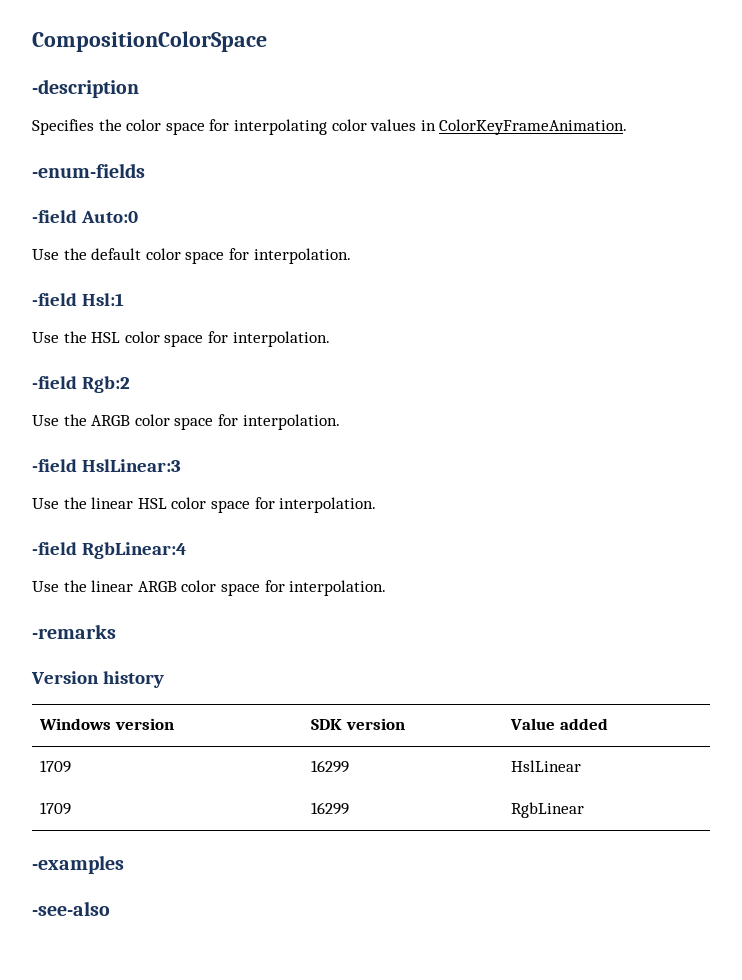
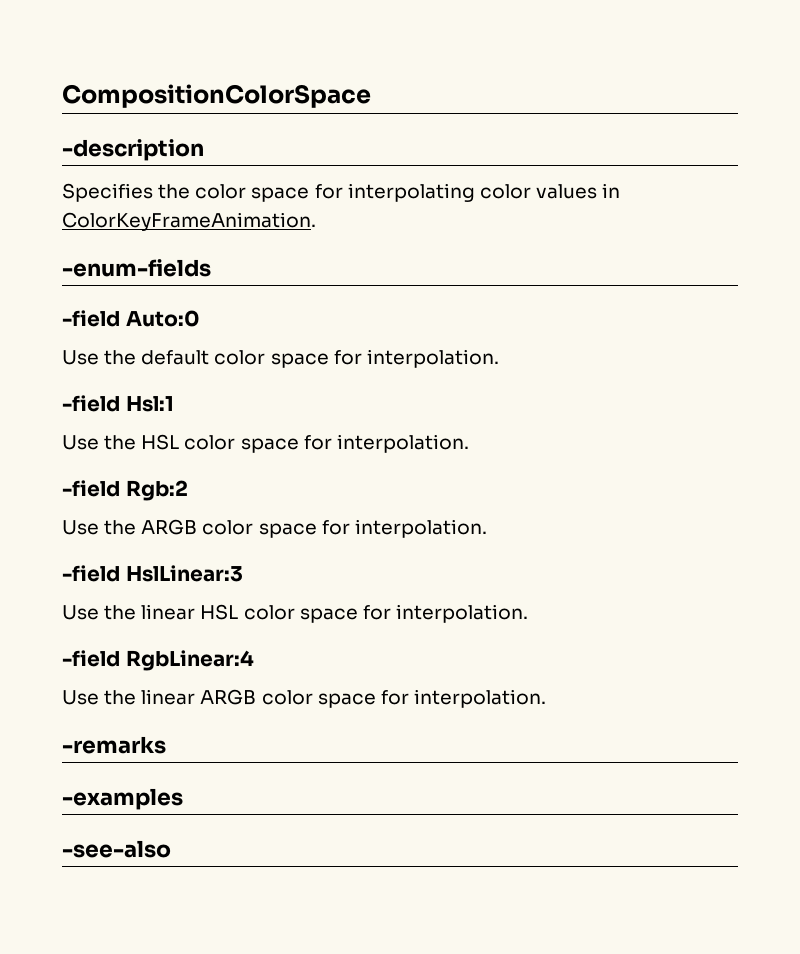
- Version history
- Windows version | SDK version | Value added
- 1709 | 16299 | HslLinear
- 1709 | 16299 | RgbLinear

